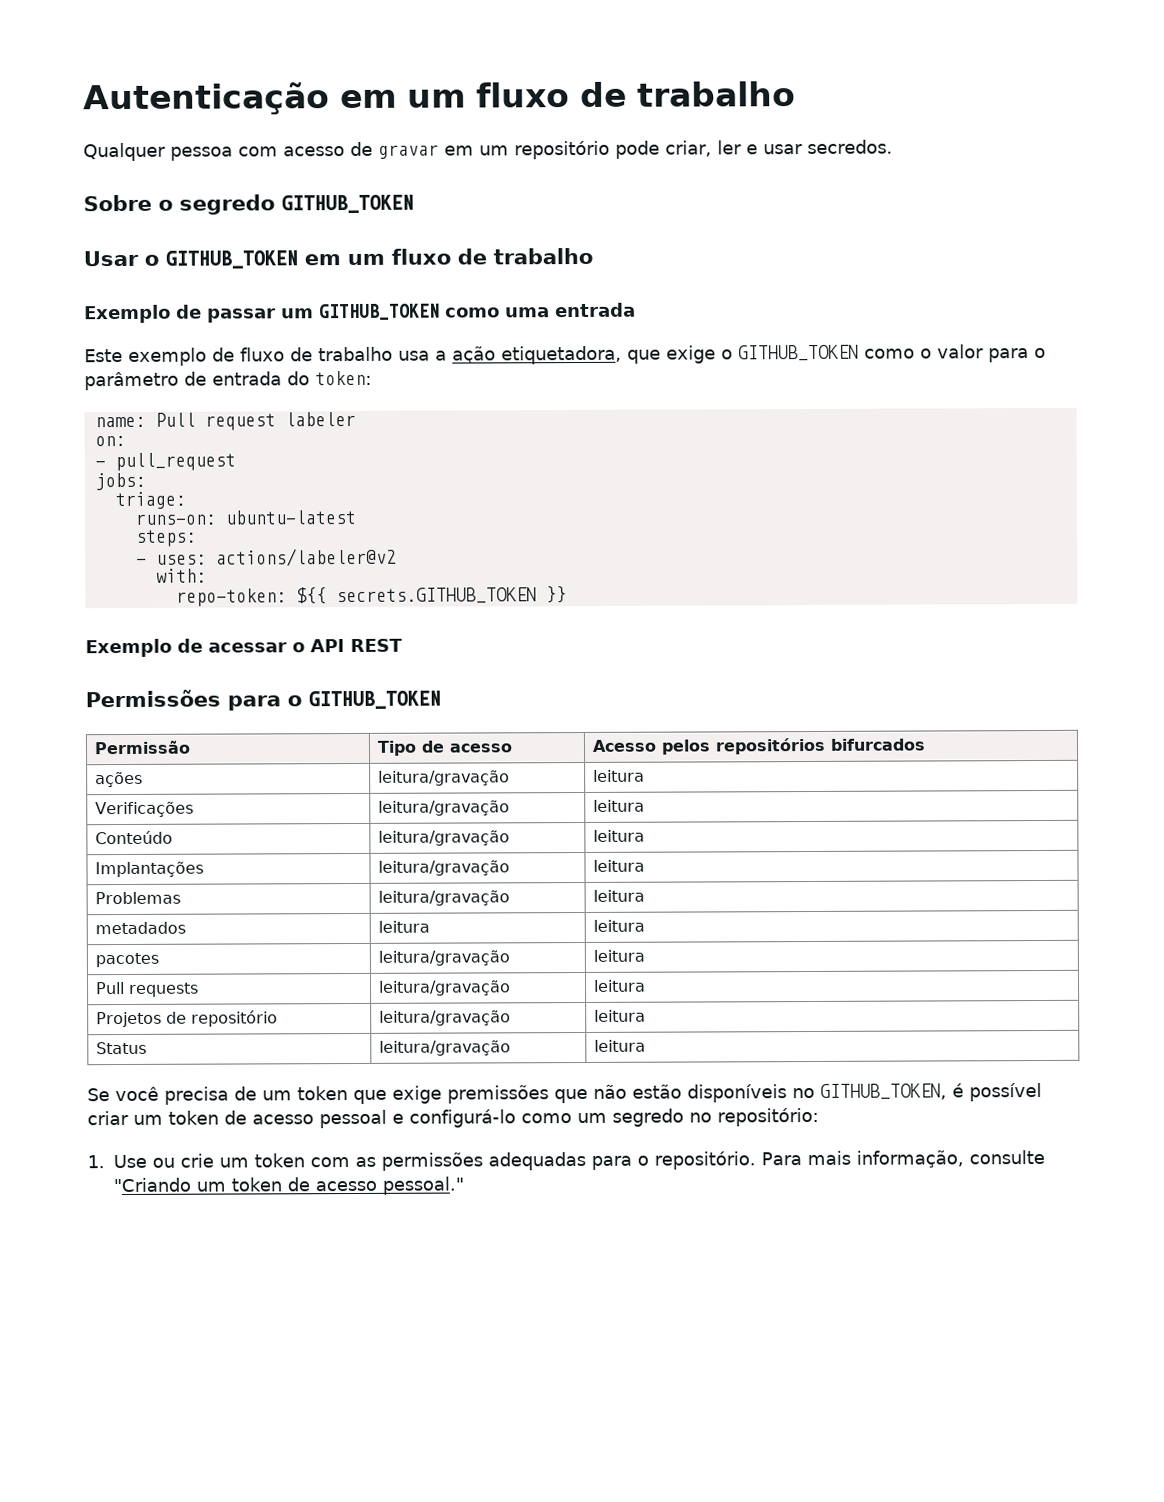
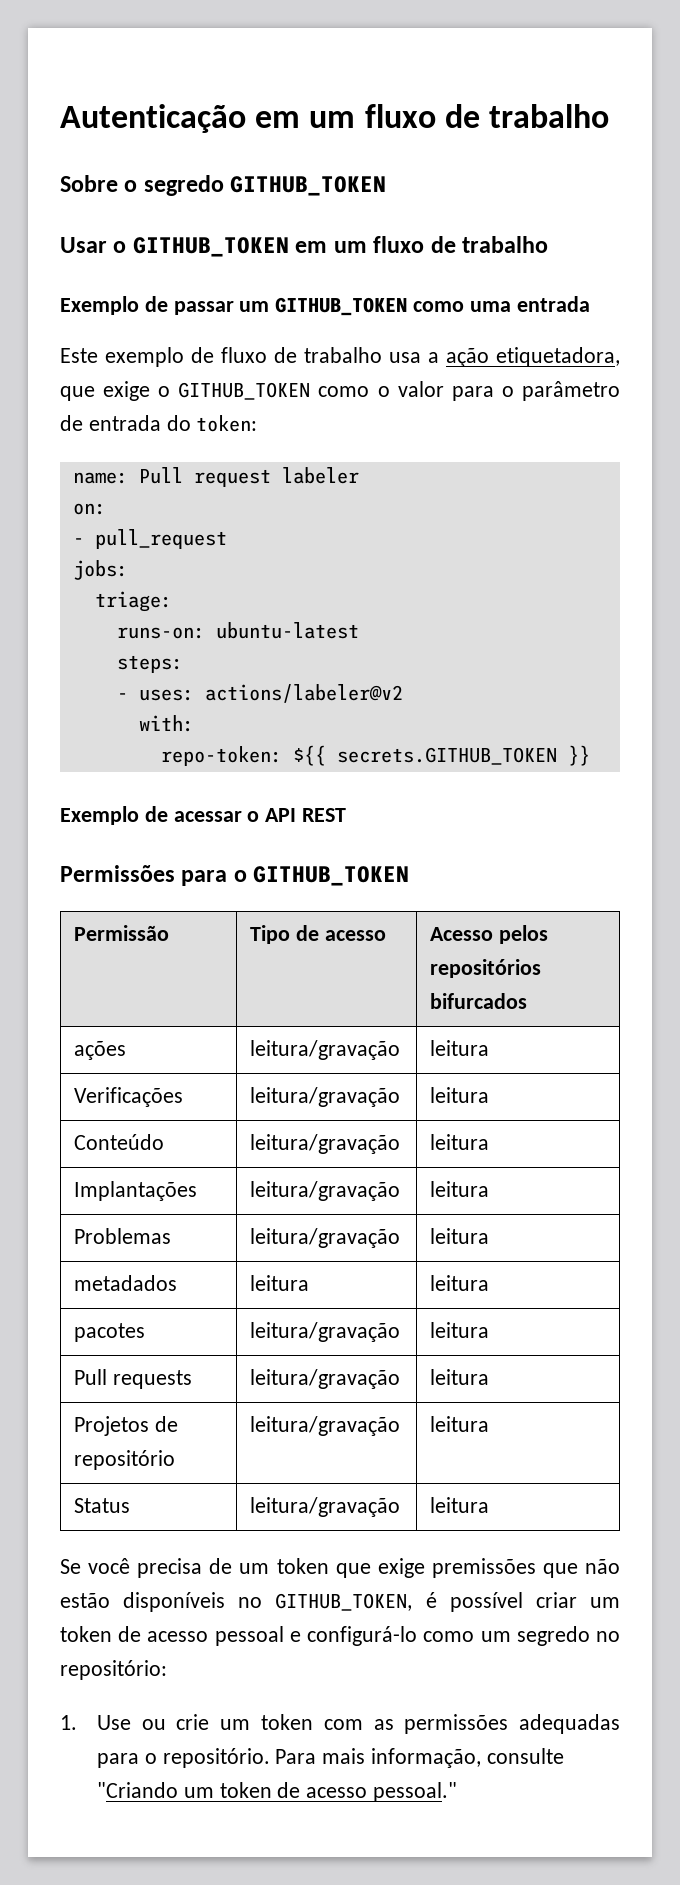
- Qualquer pessoa com acesso de gravar em um repositório pode criar, ler e usar secredos.

